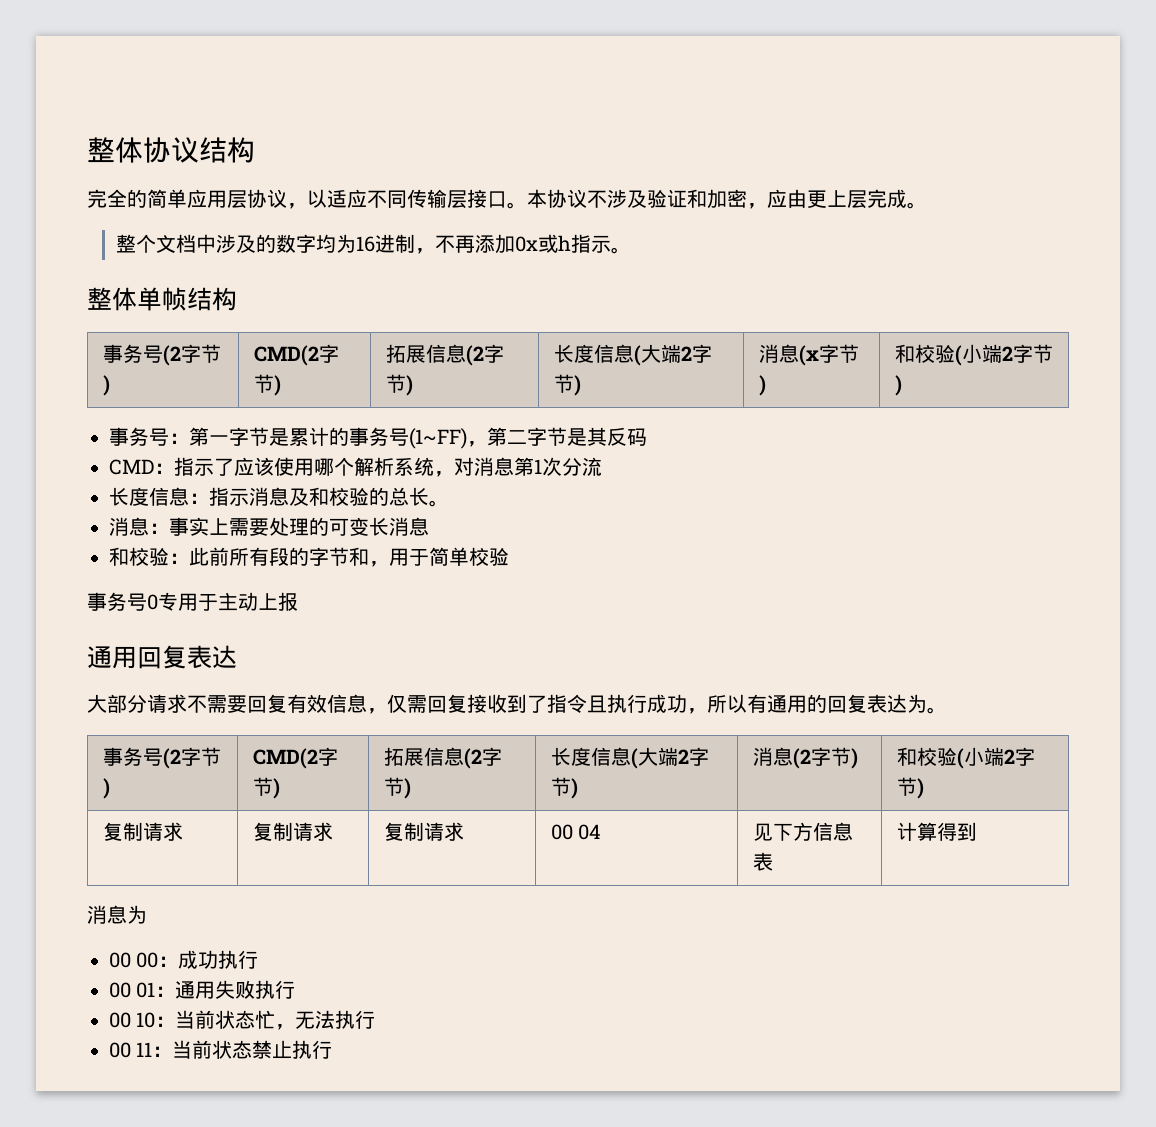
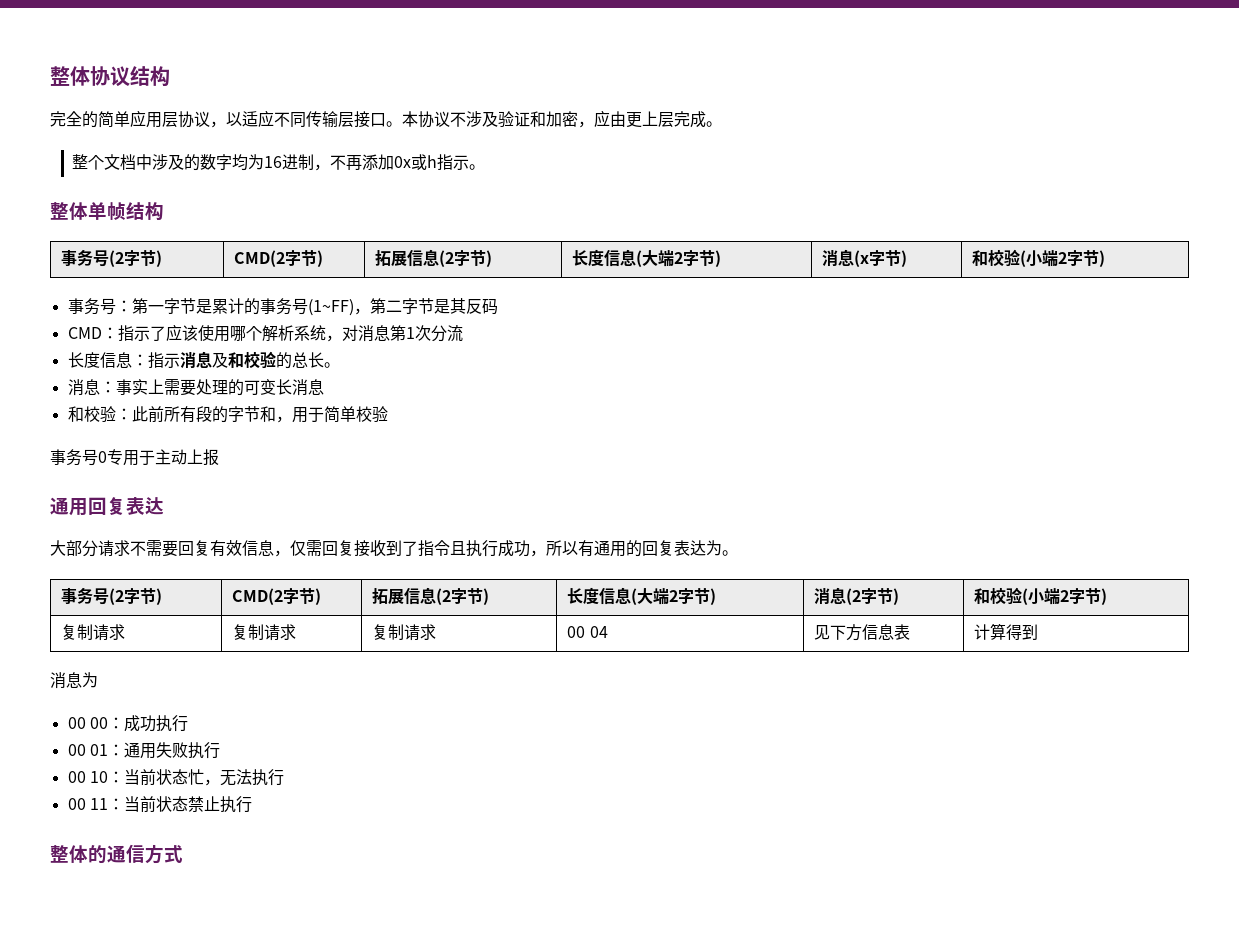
+ 整体的通信方式

